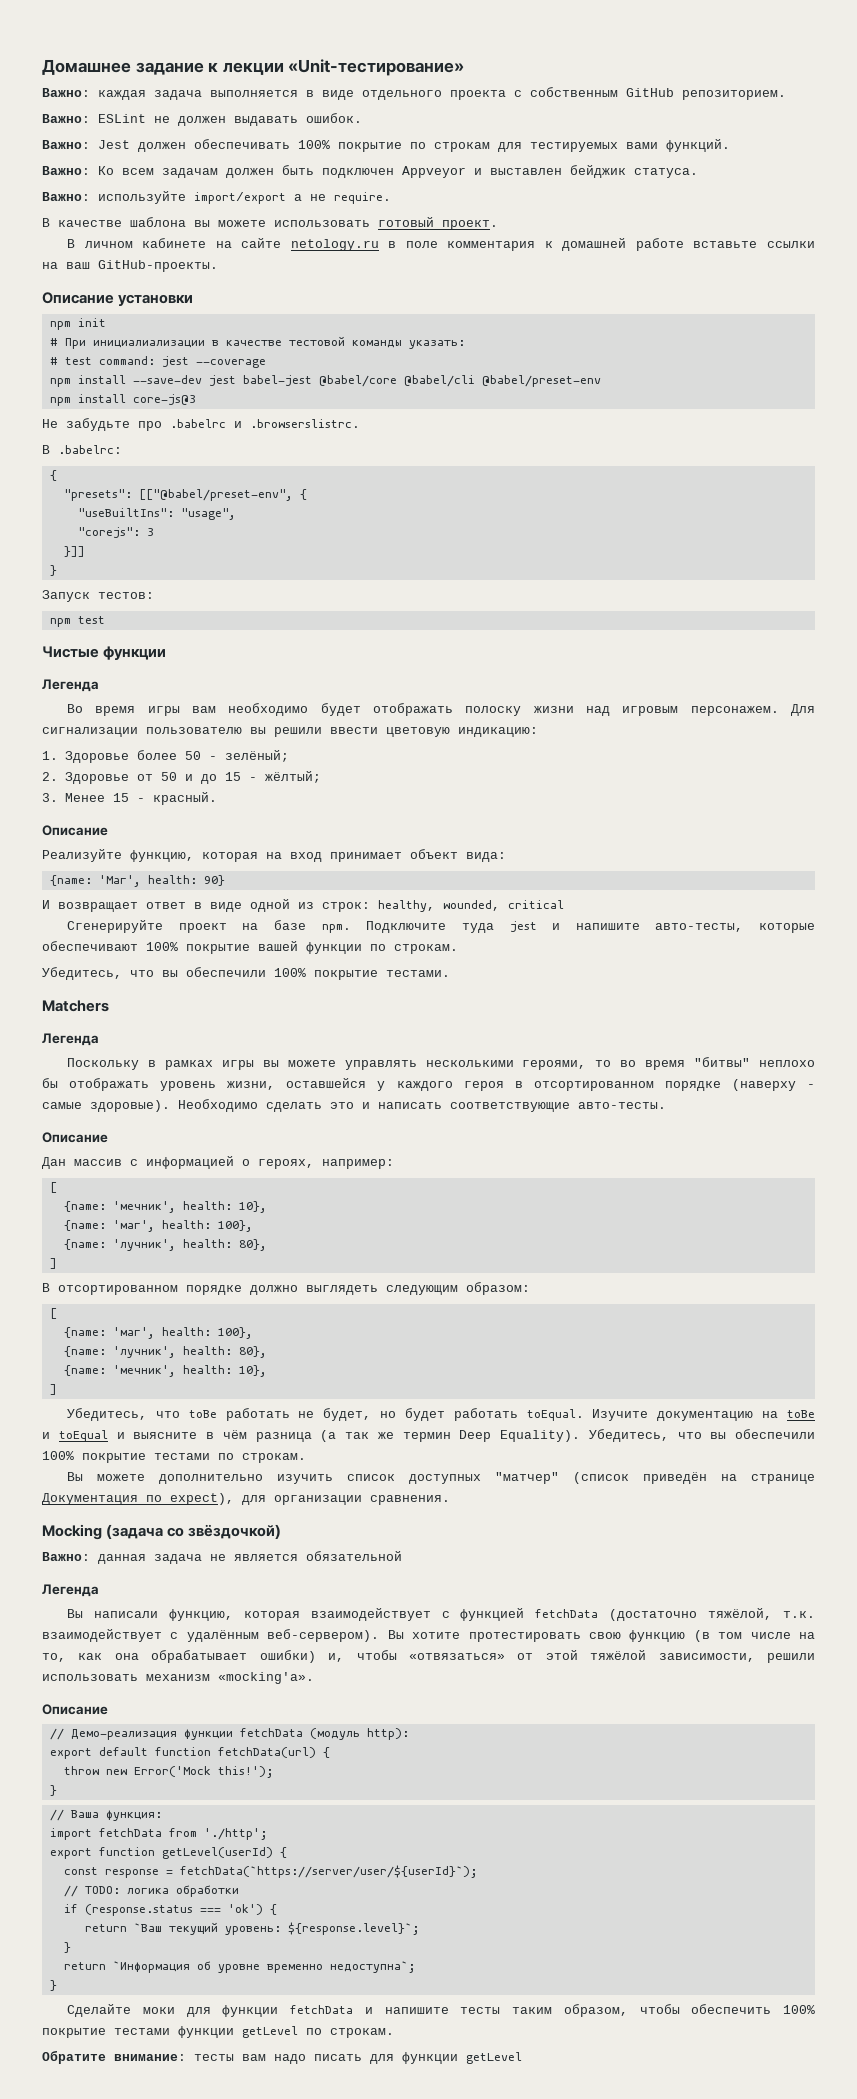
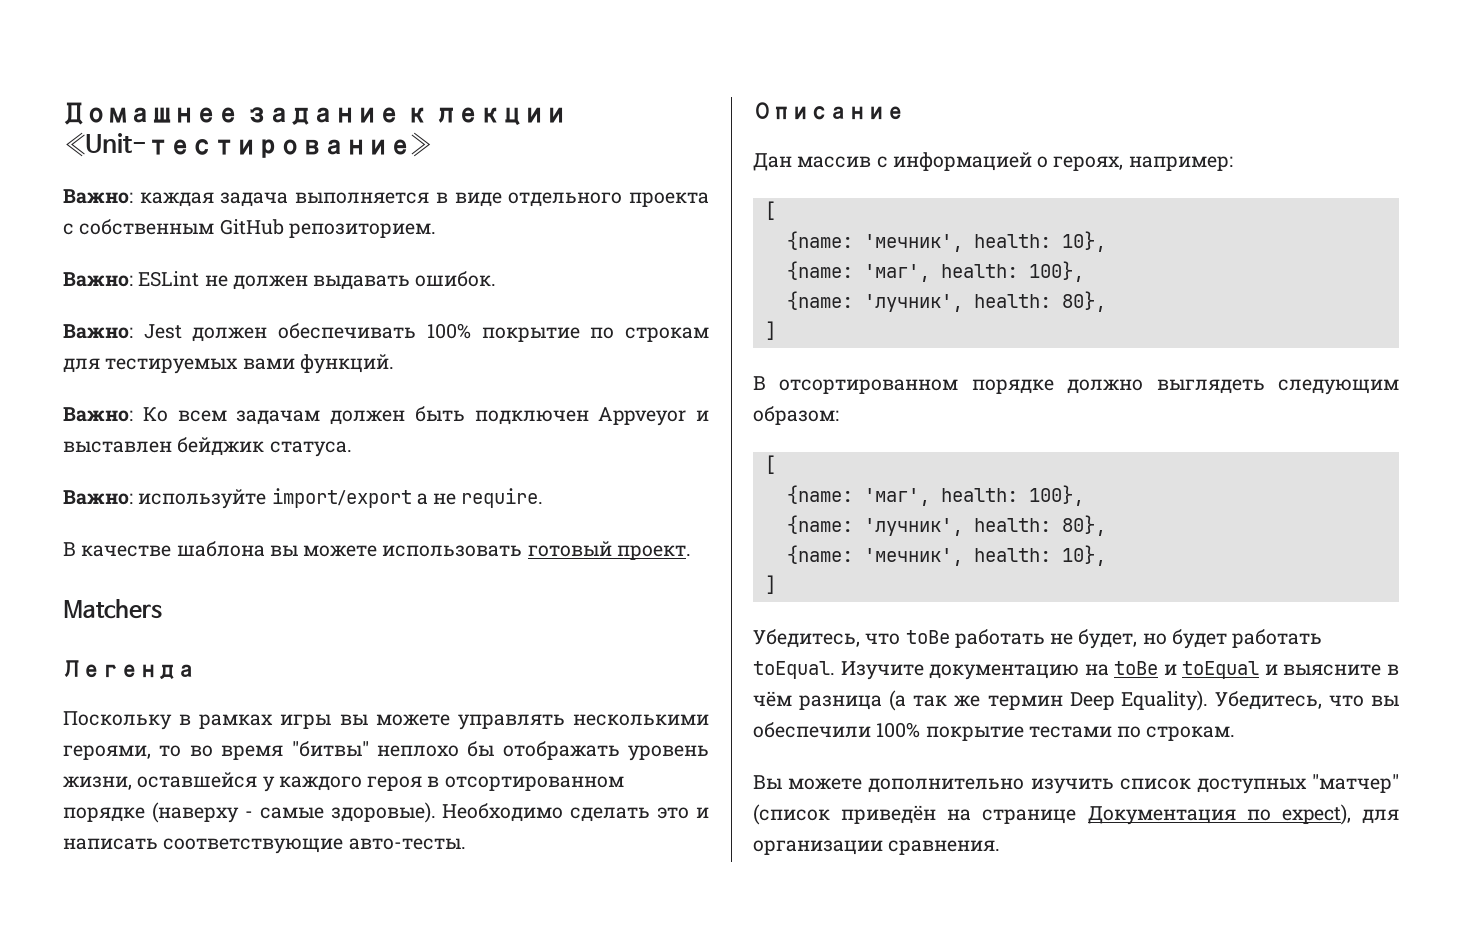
- В личном кабинете на сайте netology.ru в поле комментария к домашней работе вставьте ссылки на ваш GitHub-проекты.
- Описание установки
- npm init
- # При инициалиализации в качестве тестовой команды указать:
- # test command: jest --coverage
- npm install --save-dev jest babel-jest @babel/core @babel/cli @babel/preset-env
- npm install core-js@3
- Не забудьте про .babelrc и .browserslistrc.
- В .babelrc:
- {
- "presets": [["@babel/preset-env", {
- "useBuiltIns": "usage",
- "corejs": 3
- }]]
- }
- Запуск тестов:
- npm test
- Чистые функции
- Легенда
- Во время игры вам необходимо будет отображать полоску жизни над игровым персонажем. Для сигнализации пользователю вы решили ввести цветовую индикацию:
- 1. Здоровье более 50 - зелёный;
- 2. Здоровье от 50 и до 15 - жёлтый;
- 3. Менее 15 - красный.
- Описание
- Реализуйте функцию, которая на вход принимает объект вида:
- {name: 'Маг', health: 90}
- И возвращает ответ в виде одной из строк: healthy, wounded, critical
- Сгенерируйте проект на базе npm. Подключите туда jest и напишите авто-тесты, которые обеспечивают 100% покрытие вашей функции по строкам.
- Убедитесь, что вы обеспечили 100% покрытие тестами.
- Mocking (задача со звёздочкой)
- Важно: данная задача не является обязательной
- Легенда
- Вы написали функцию, которая взаимодействует с функцией fetchData (достаточно тяжёлой, т.к. взаимодействует с удалённым веб-сервером). Вы хотите протестировать свою функцию (в том числе на то, как она обрабатывает ошибки) и, чтобы «отвязаться» от этой тяжёлой зависимости, решили использовать механизм «mocking'а».
- Описание
- // Демо-реализация функции fetchData (модуль http):
- export default function fetchData(url) {
- throw new Error('Mock this!');
- }
- // Ваша функция:
- import fetchData from './http';
- export function getLevel(userId) {
- const response = fetchData(`https://server/user/${userId}`);
- // TODO: логика обработки
- if (response.status === 'ok') {
- return `Ваш текущий уровень: ${response.level}`;
- }
- return `Информация об уровне временно недоступна`;
- }
- Сделайте моки для функции fetchData и напишите тесты таким образом, чтобы обеспечить 100% покрытие тестами функции getLevel по строкам.
- Обратите внимание: тесты вам надо писать для функции getLevel

